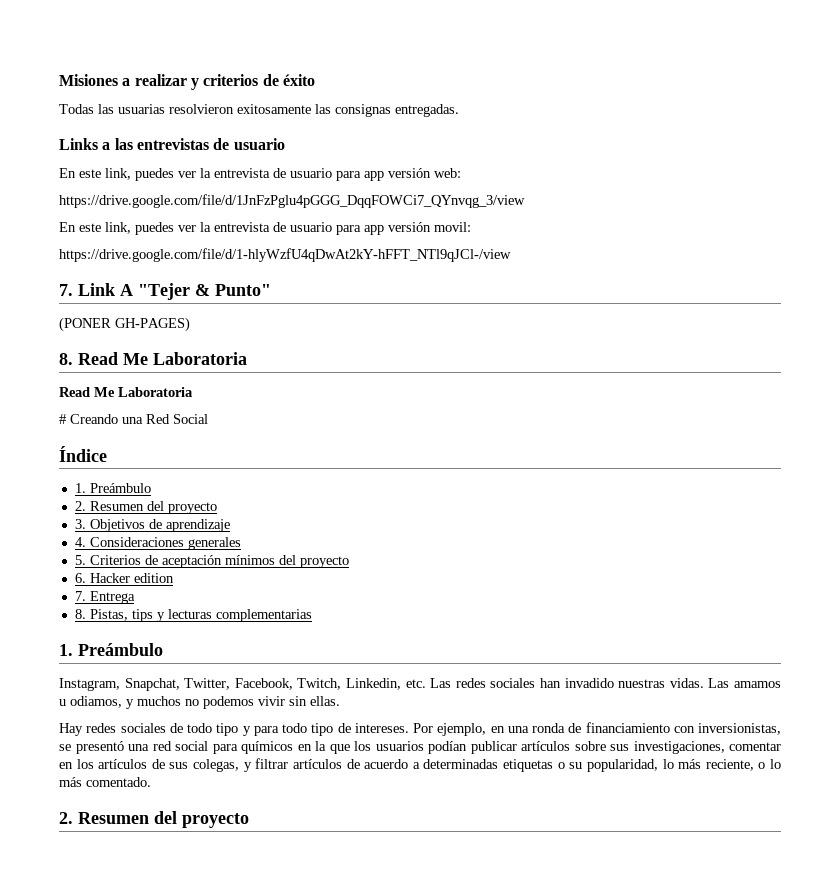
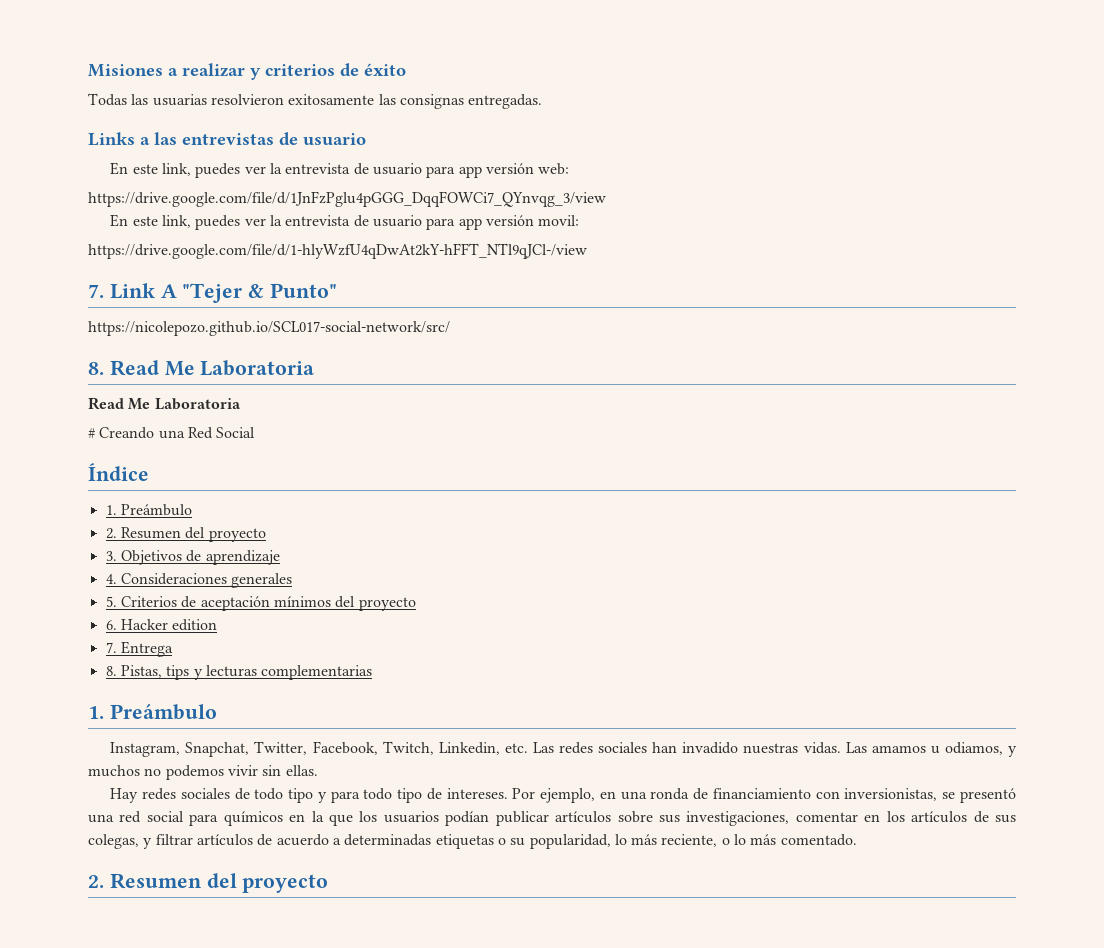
- (PONER GH-PAGES)
+ https://nicolepozo.github.io/SCL017-social-network/src/

